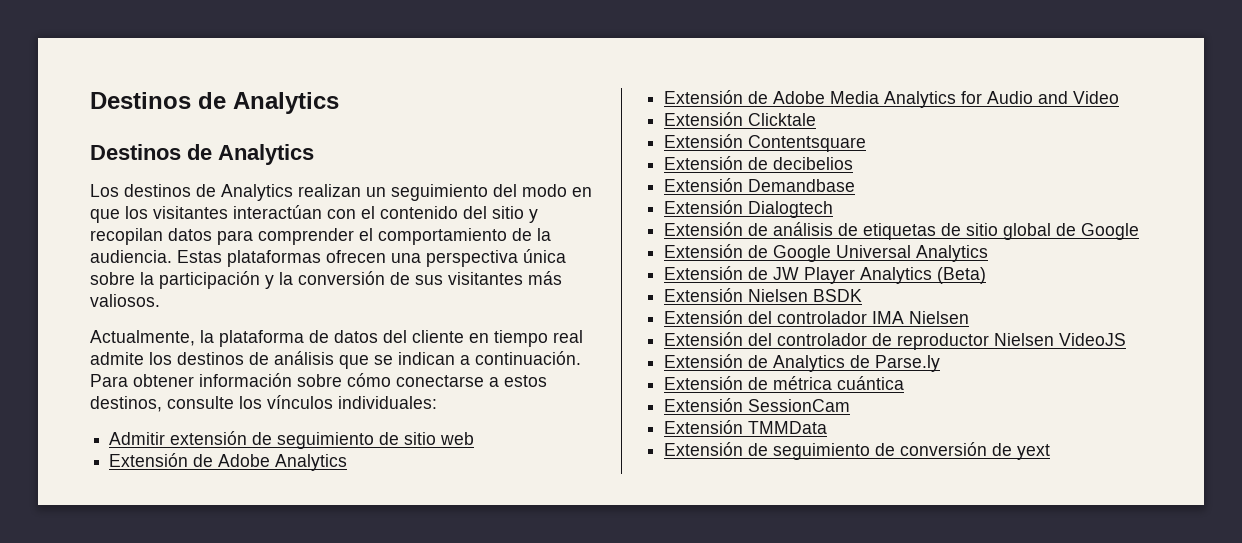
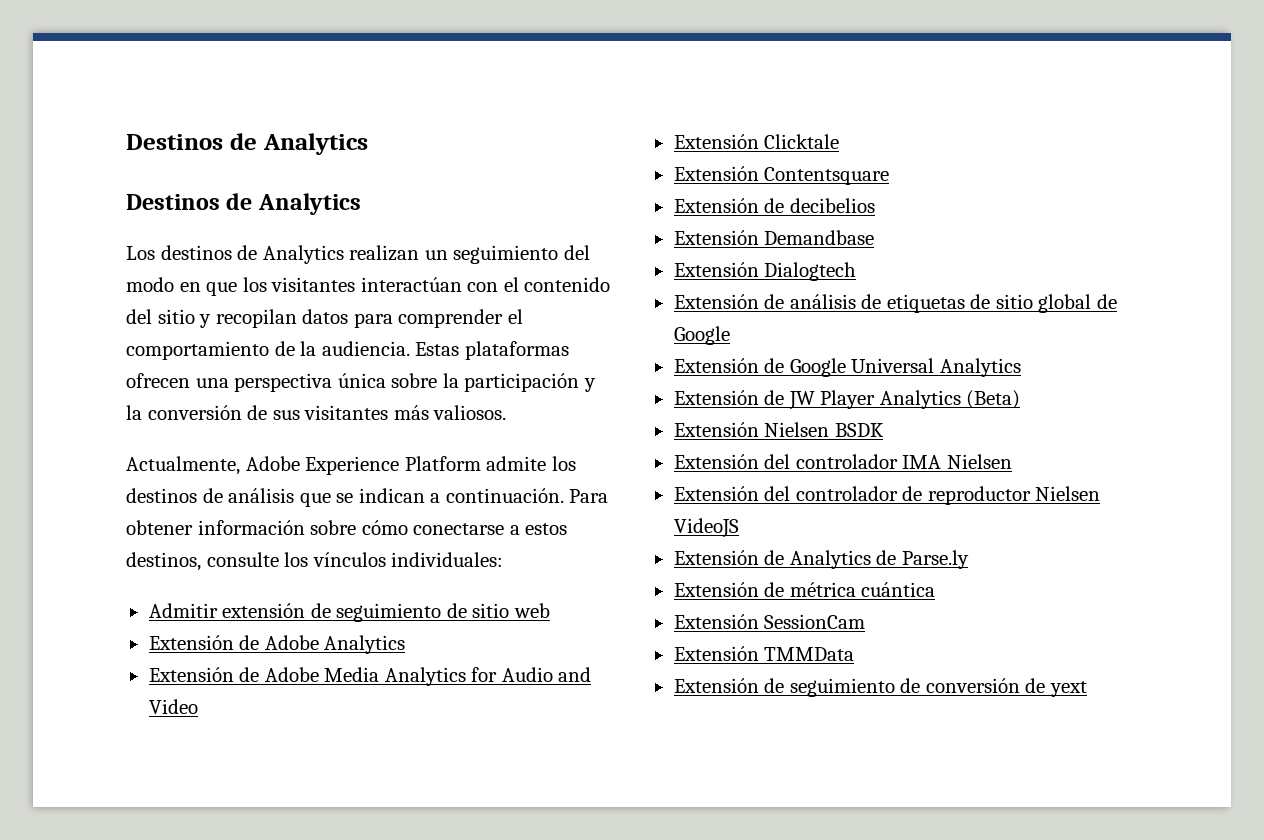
- Actualmente, la plataforma de datos del cliente en tiempo real admite los destinos de análisis que se indican a continuación.
+ Actualmente, Adobe Experience Platform admite los destinos de análisis que se indican a continuación.

